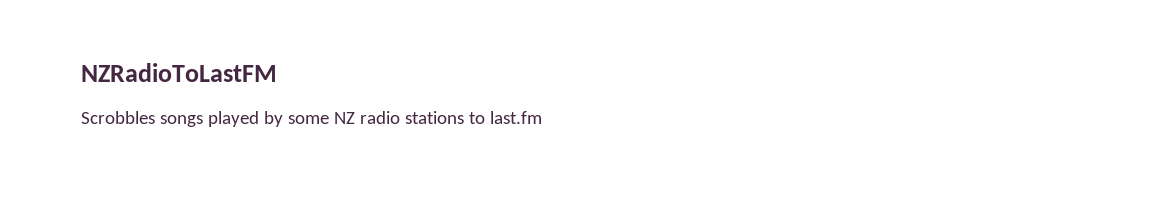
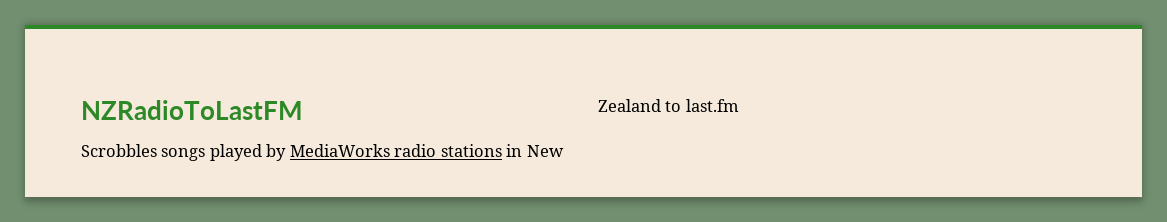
- Scrobbles songs played by some NZ radio stations to last.fm
+ Scrobbles songs played by MediaWorks radio stations in New Zealand to last.fm

